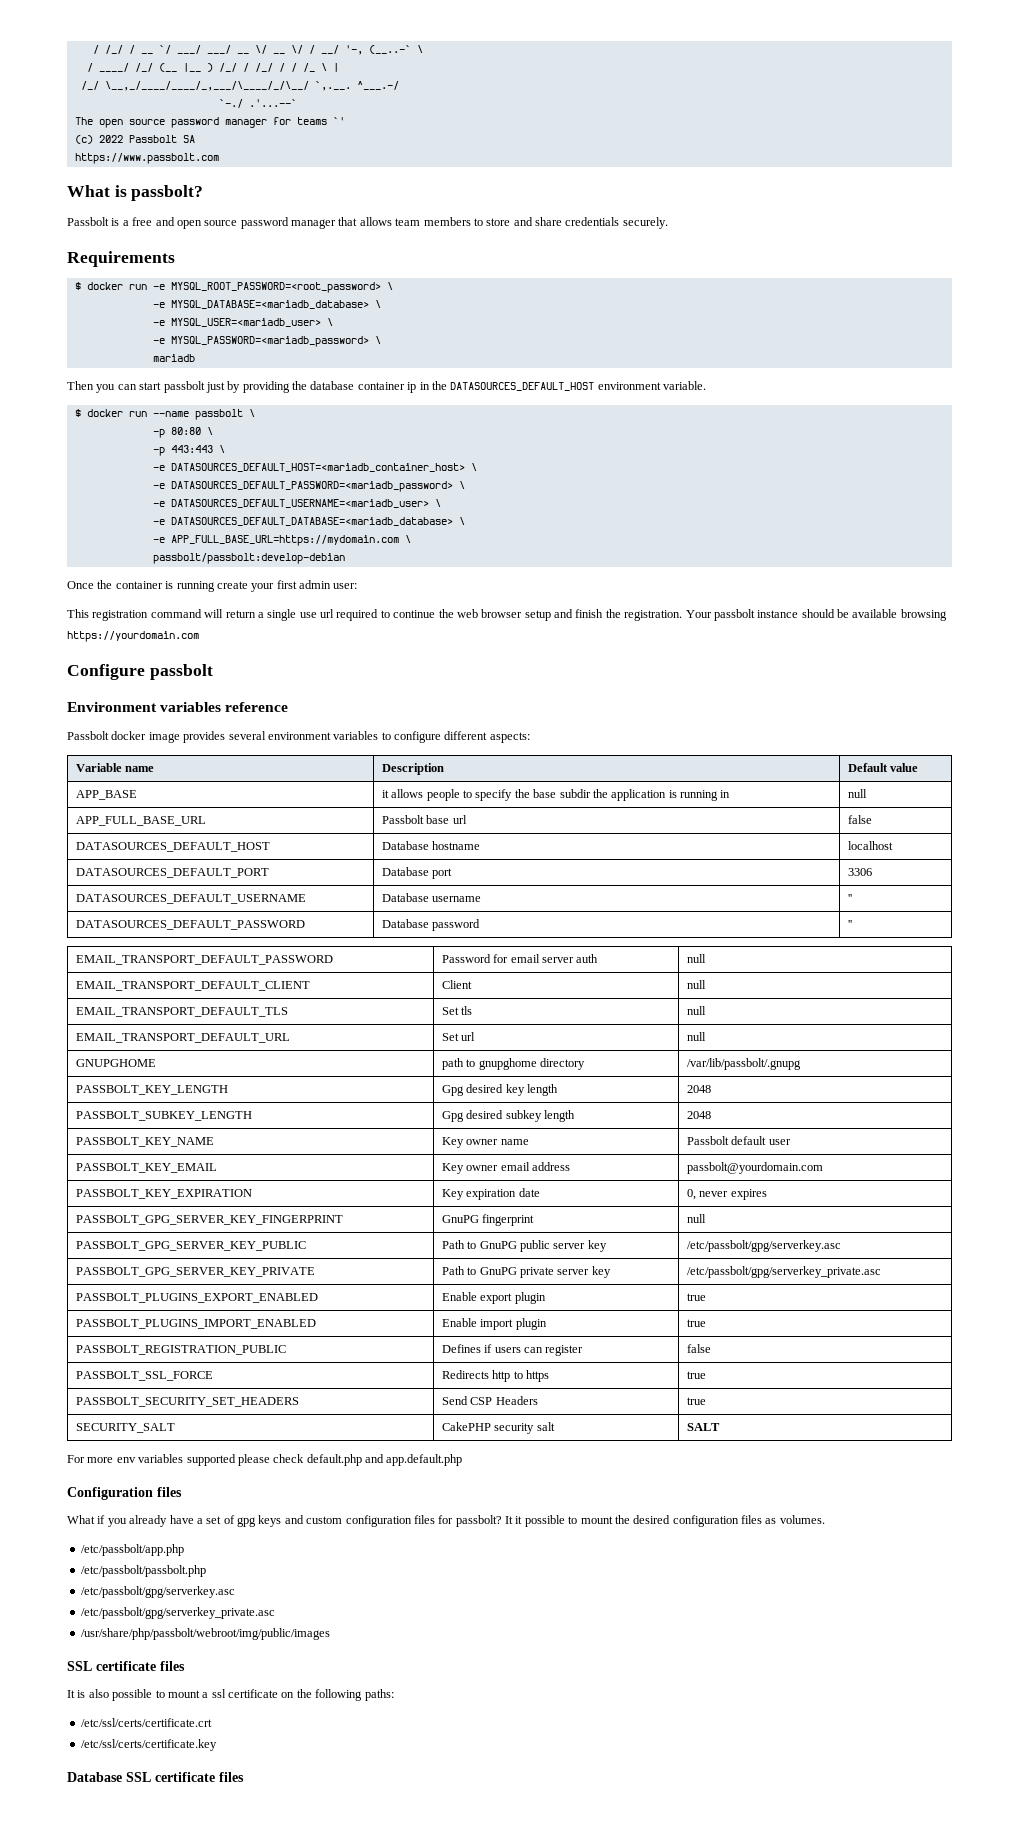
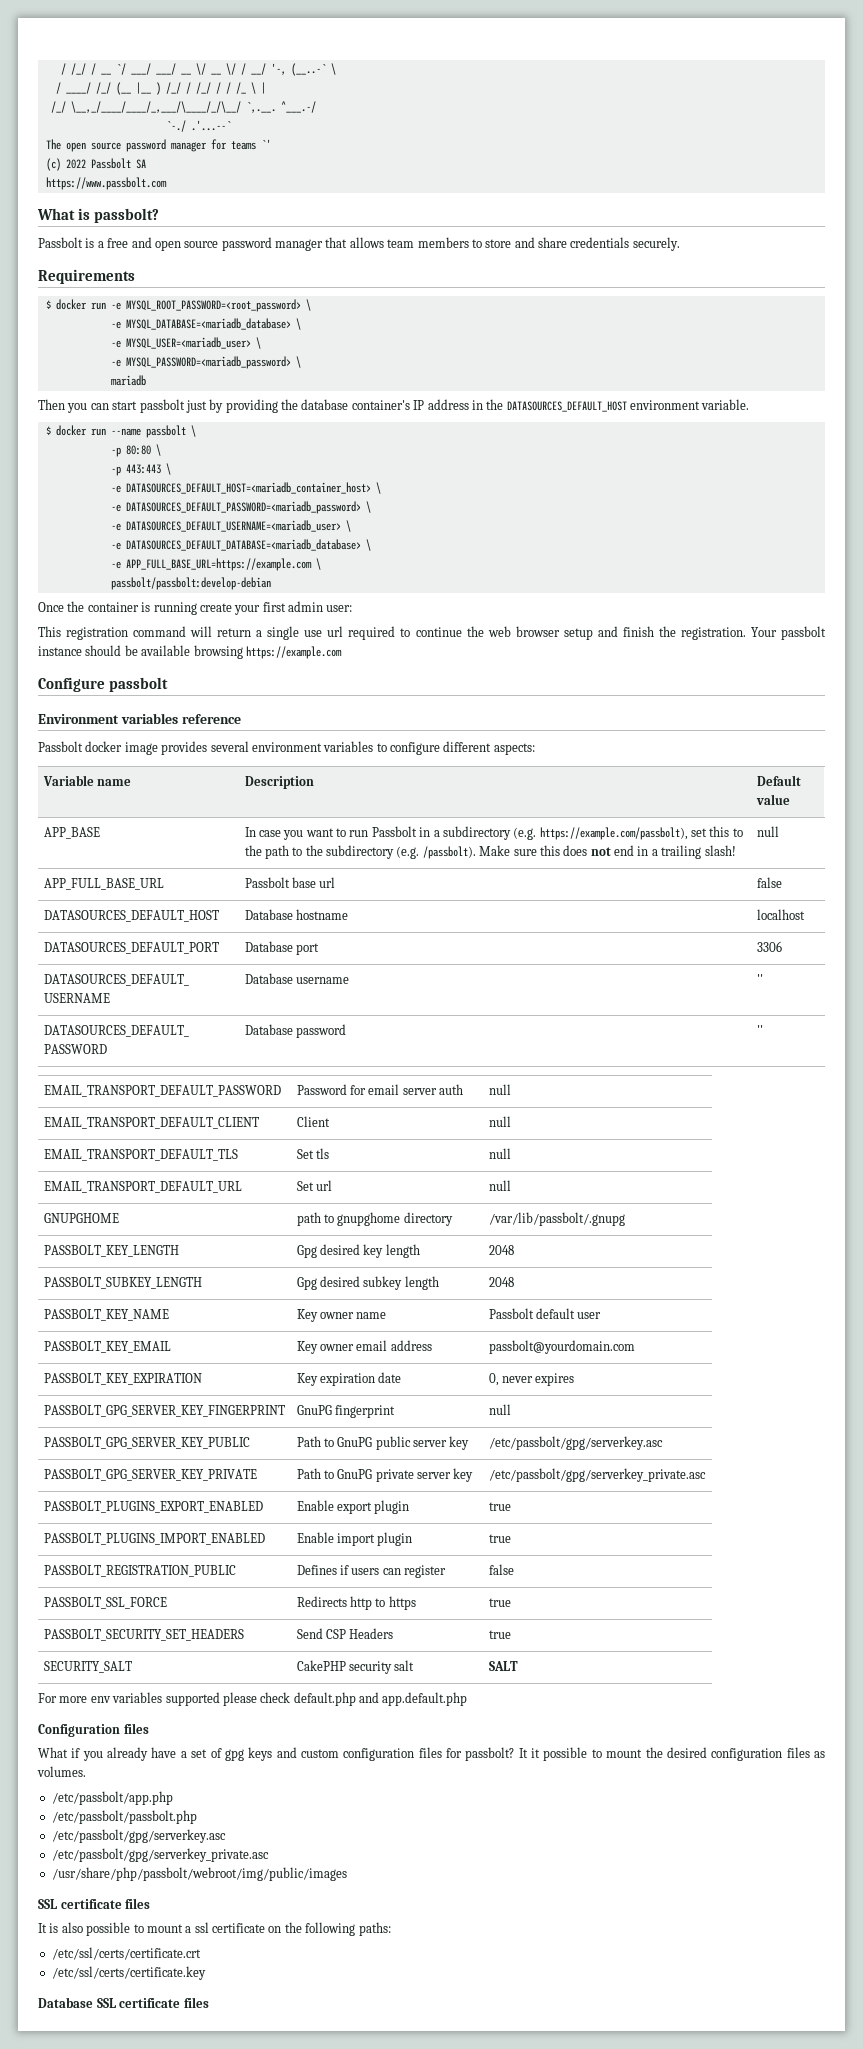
- Then you can start passbolt just by providing the database container ip in the DATASOURCES_DEFAULT_HOST environment variable.
+ Then you can start passbolt just by providing the database container's IP address in the DATASOURCES_DEFAULT_HOST environment variable.
- -e APP_FULL_BASE_URL=https://mydomain.com \
+ -e APP_FULL_BASE_URL=https://example.com \
- Your passbolt instance should be available browsing https://yourdomain.com
+ Your passbolt instance should be available browsing https://example.com
- APP_BASE | it allows people to specify the base subdir the application is running in | null
+ APP_BASE | In case you want to run Passbolt in a subdirectory (e.g. https://example.com/passbolt), set this to the path to the subdirectory (e.g. /passbolt). Make sure this does not end in a trailing slash! | null

